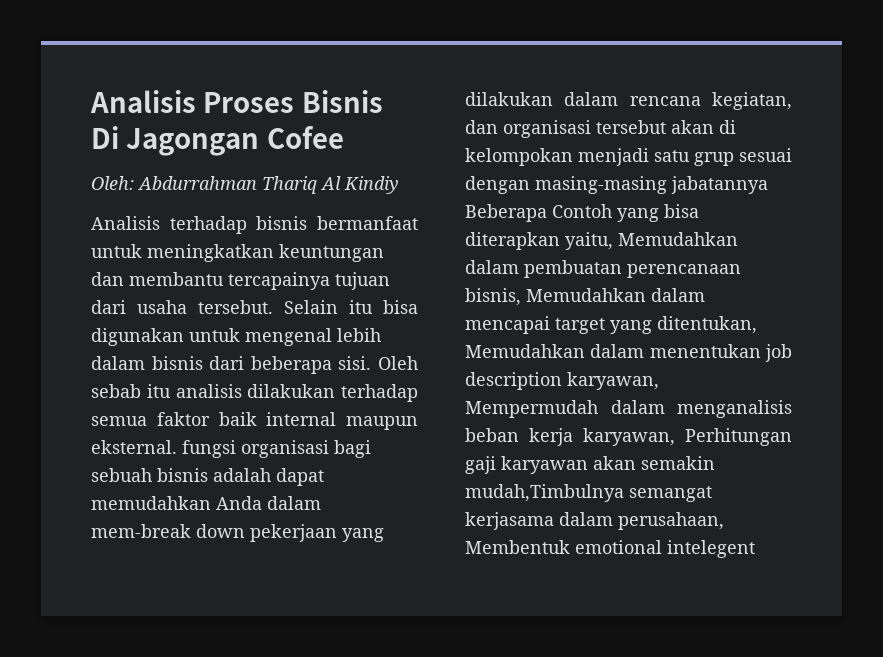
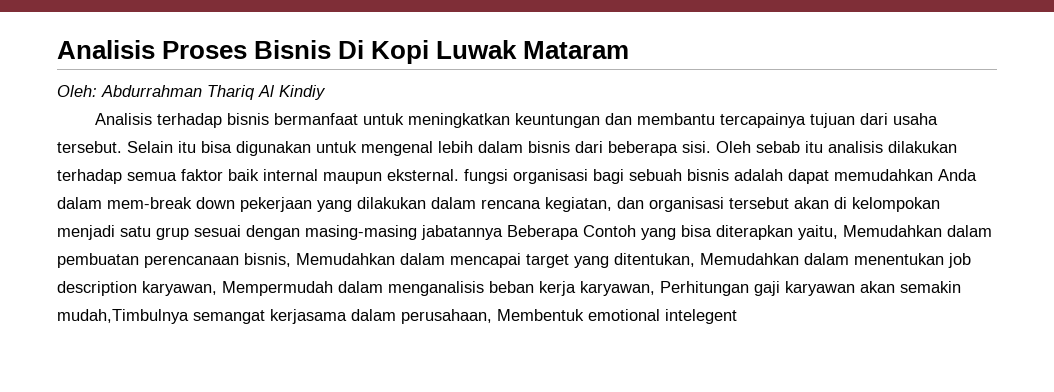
- Analisis Proses Bisnis Di Jagongan Cofee
+ Analisis Proses Bisnis Di Kopi Luwak Mataram

